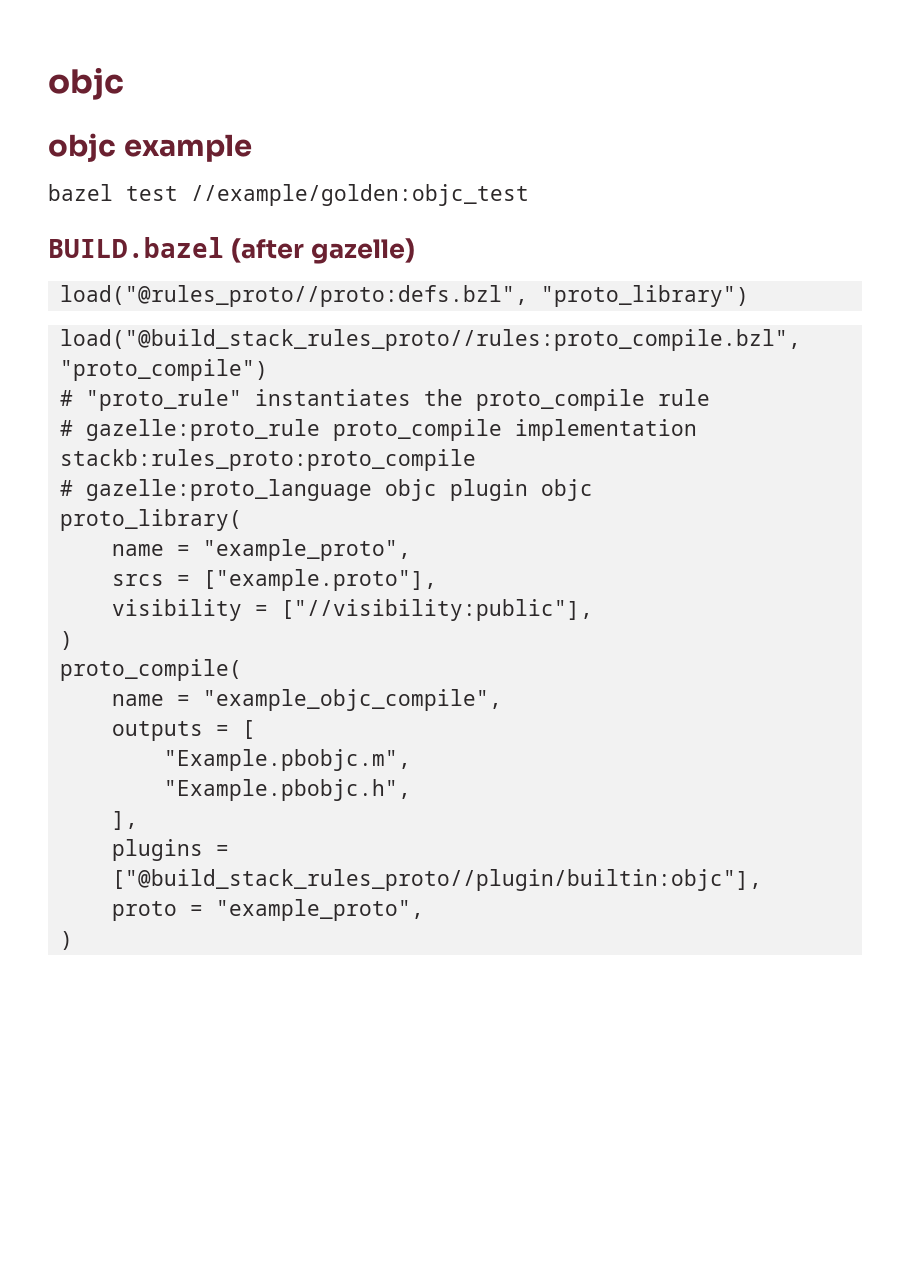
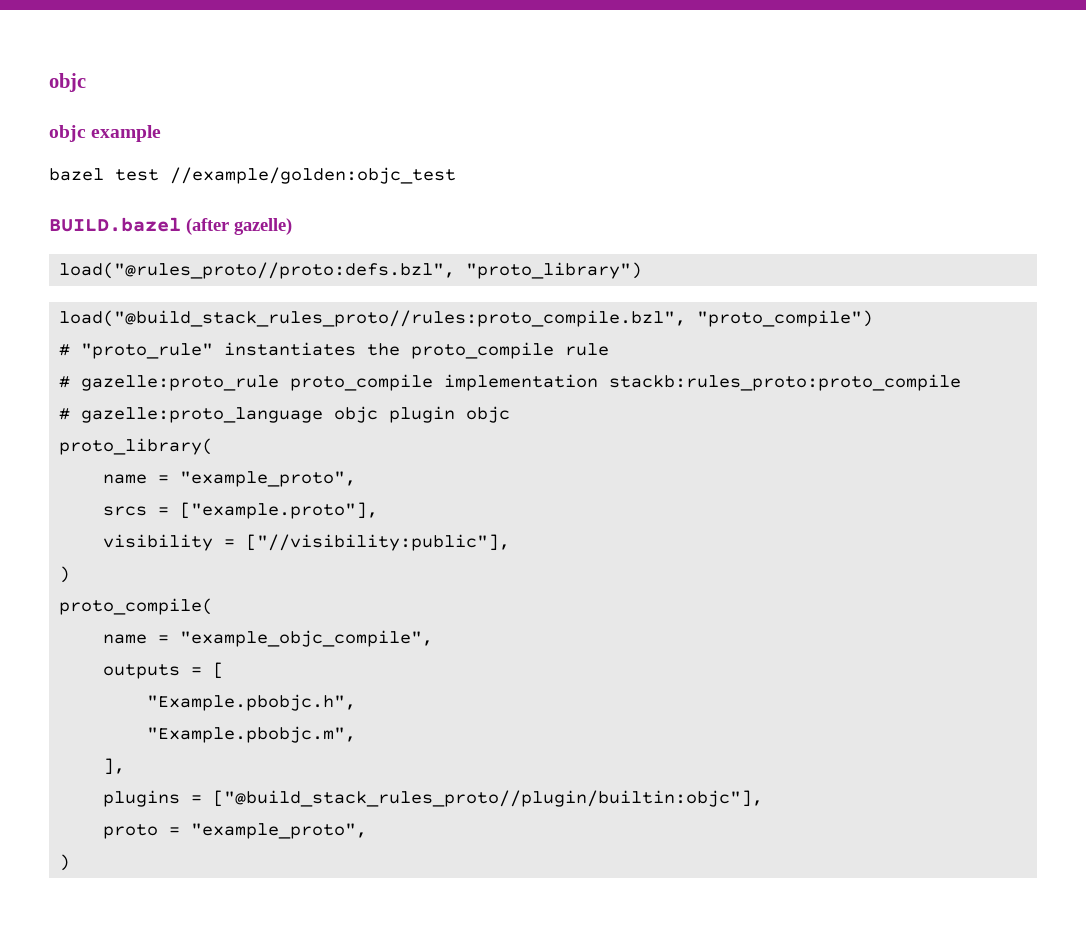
+ "Example.pbobjc.h",
- "Example.pbobjc.h",

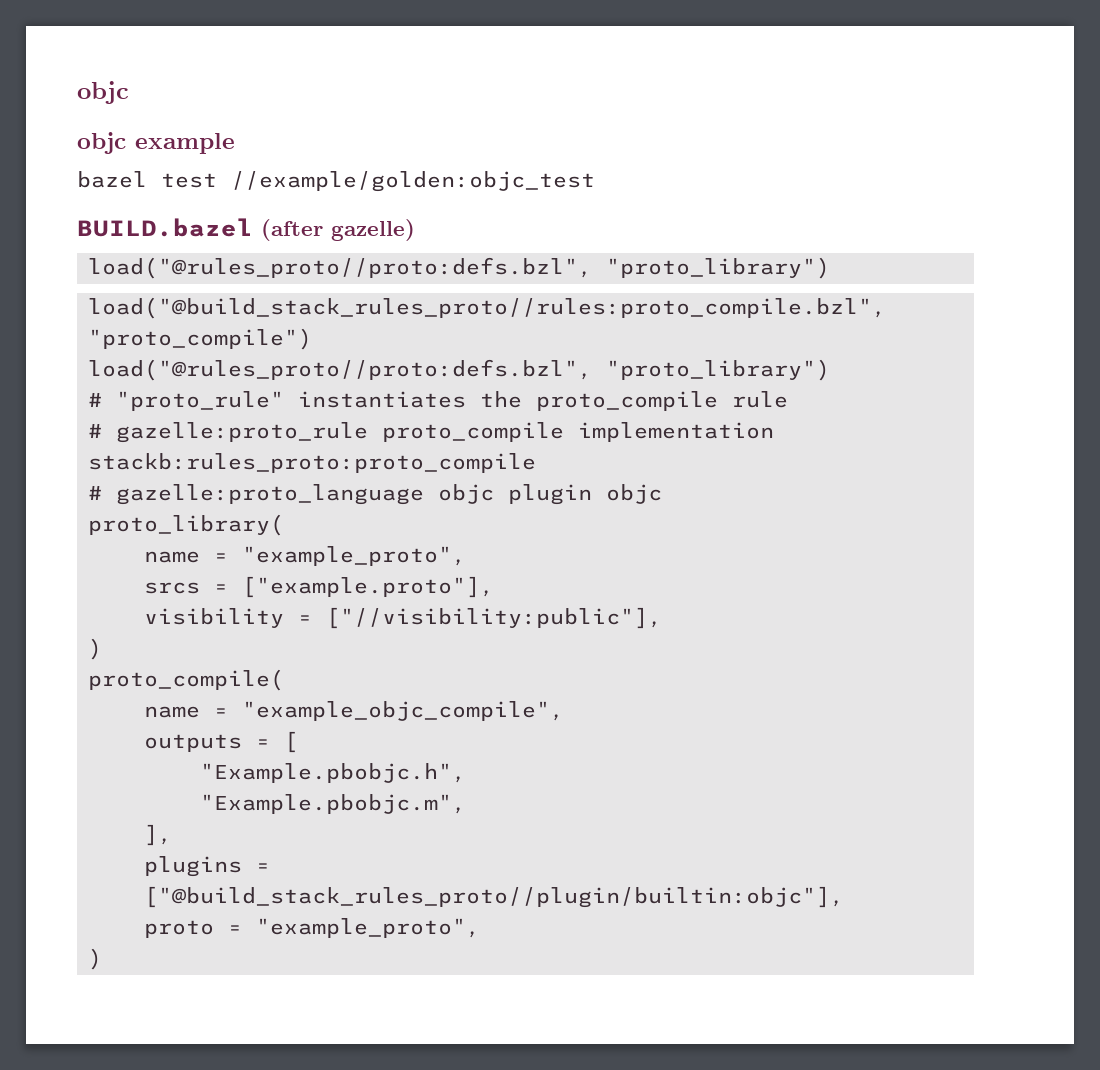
  load("@build_stack_rules_proto//rules:proto_compile.bzl", "proto_compile")
+ load("@rules_proto//proto:defs.bzl", "proto_library")

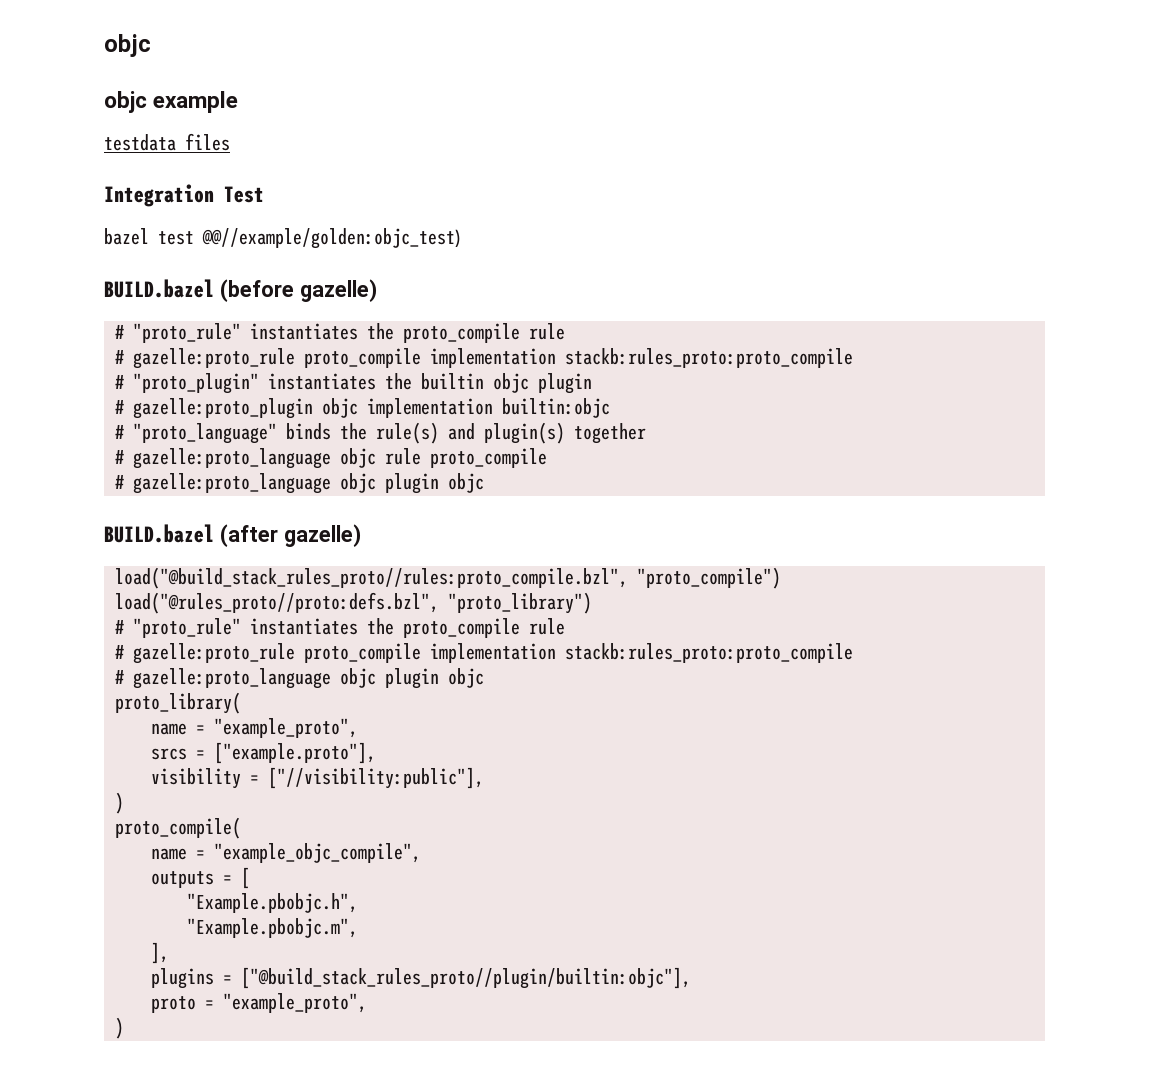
- bazel test //example/golden:objc_test
+ testdata files
+ Integration Test
+ bazel test @@//example/golden:objc_test)
+ BUILD.bazel (before gazelle)
+ # "proto_rule" instantiates the proto_compile rule
+ # gazelle:proto_rule proto_compile implementation stackb:rules_proto:proto_compile
+ # "proto_plugin" instantiates the builtin objc plugin
+ # gazelle:proto_plugin objc implementation builtin:objc
+ # "proto_language" binds the rule(s) and plugin(s) together
+ # gazelle:proto_language objc rule proto_compile
+ # gazelle:proto_language objc plugin objc
  BUILD.bazel (after gazelle)
- load("@rules_proto//proto:defs.bzl", "proto_library")

